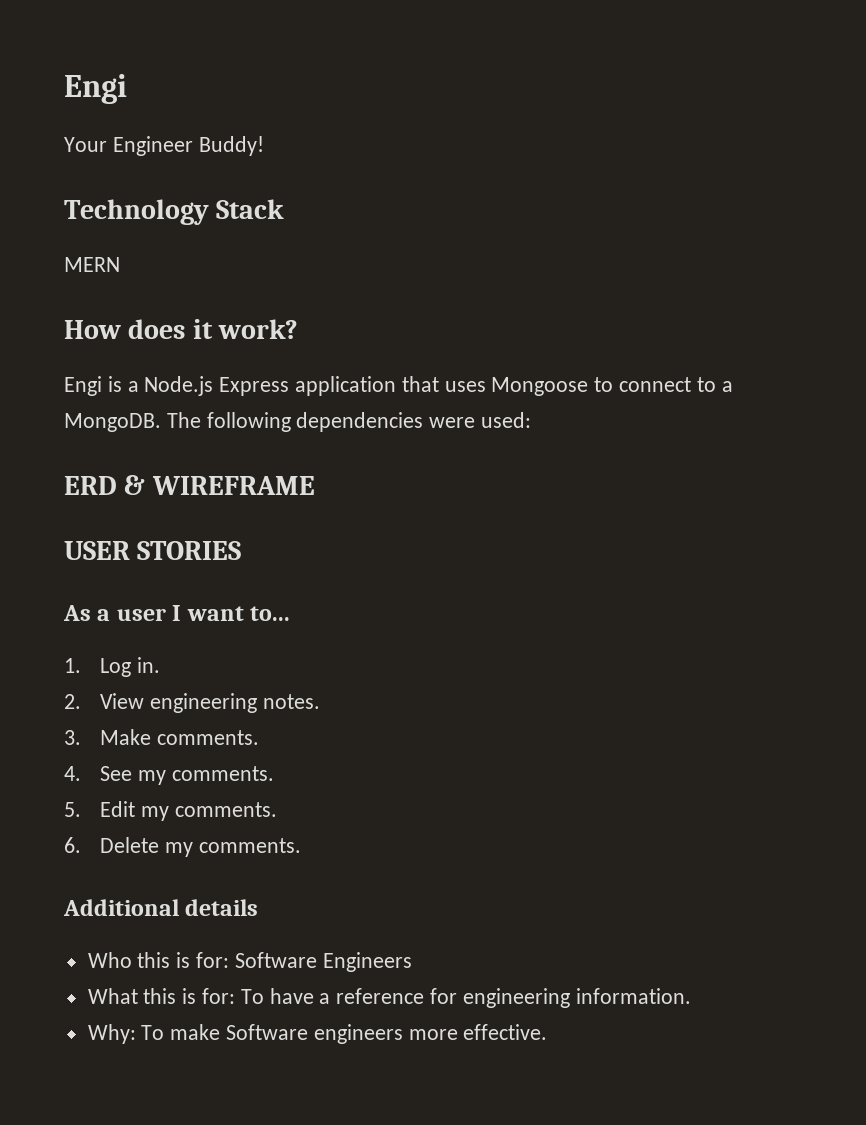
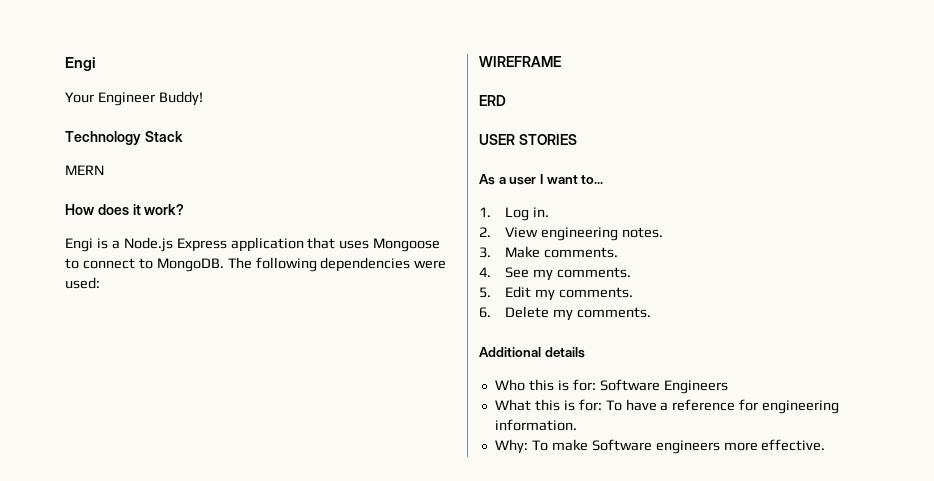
- Engi is a Node.js Express application that uses Mongoose to connect to a MongoDB.
+ Engi is a Node.js Express application that uses Mongoose to connect to MongoDB.
+ WIREFRAME
- ERD & WIREFRAME
+ ERD

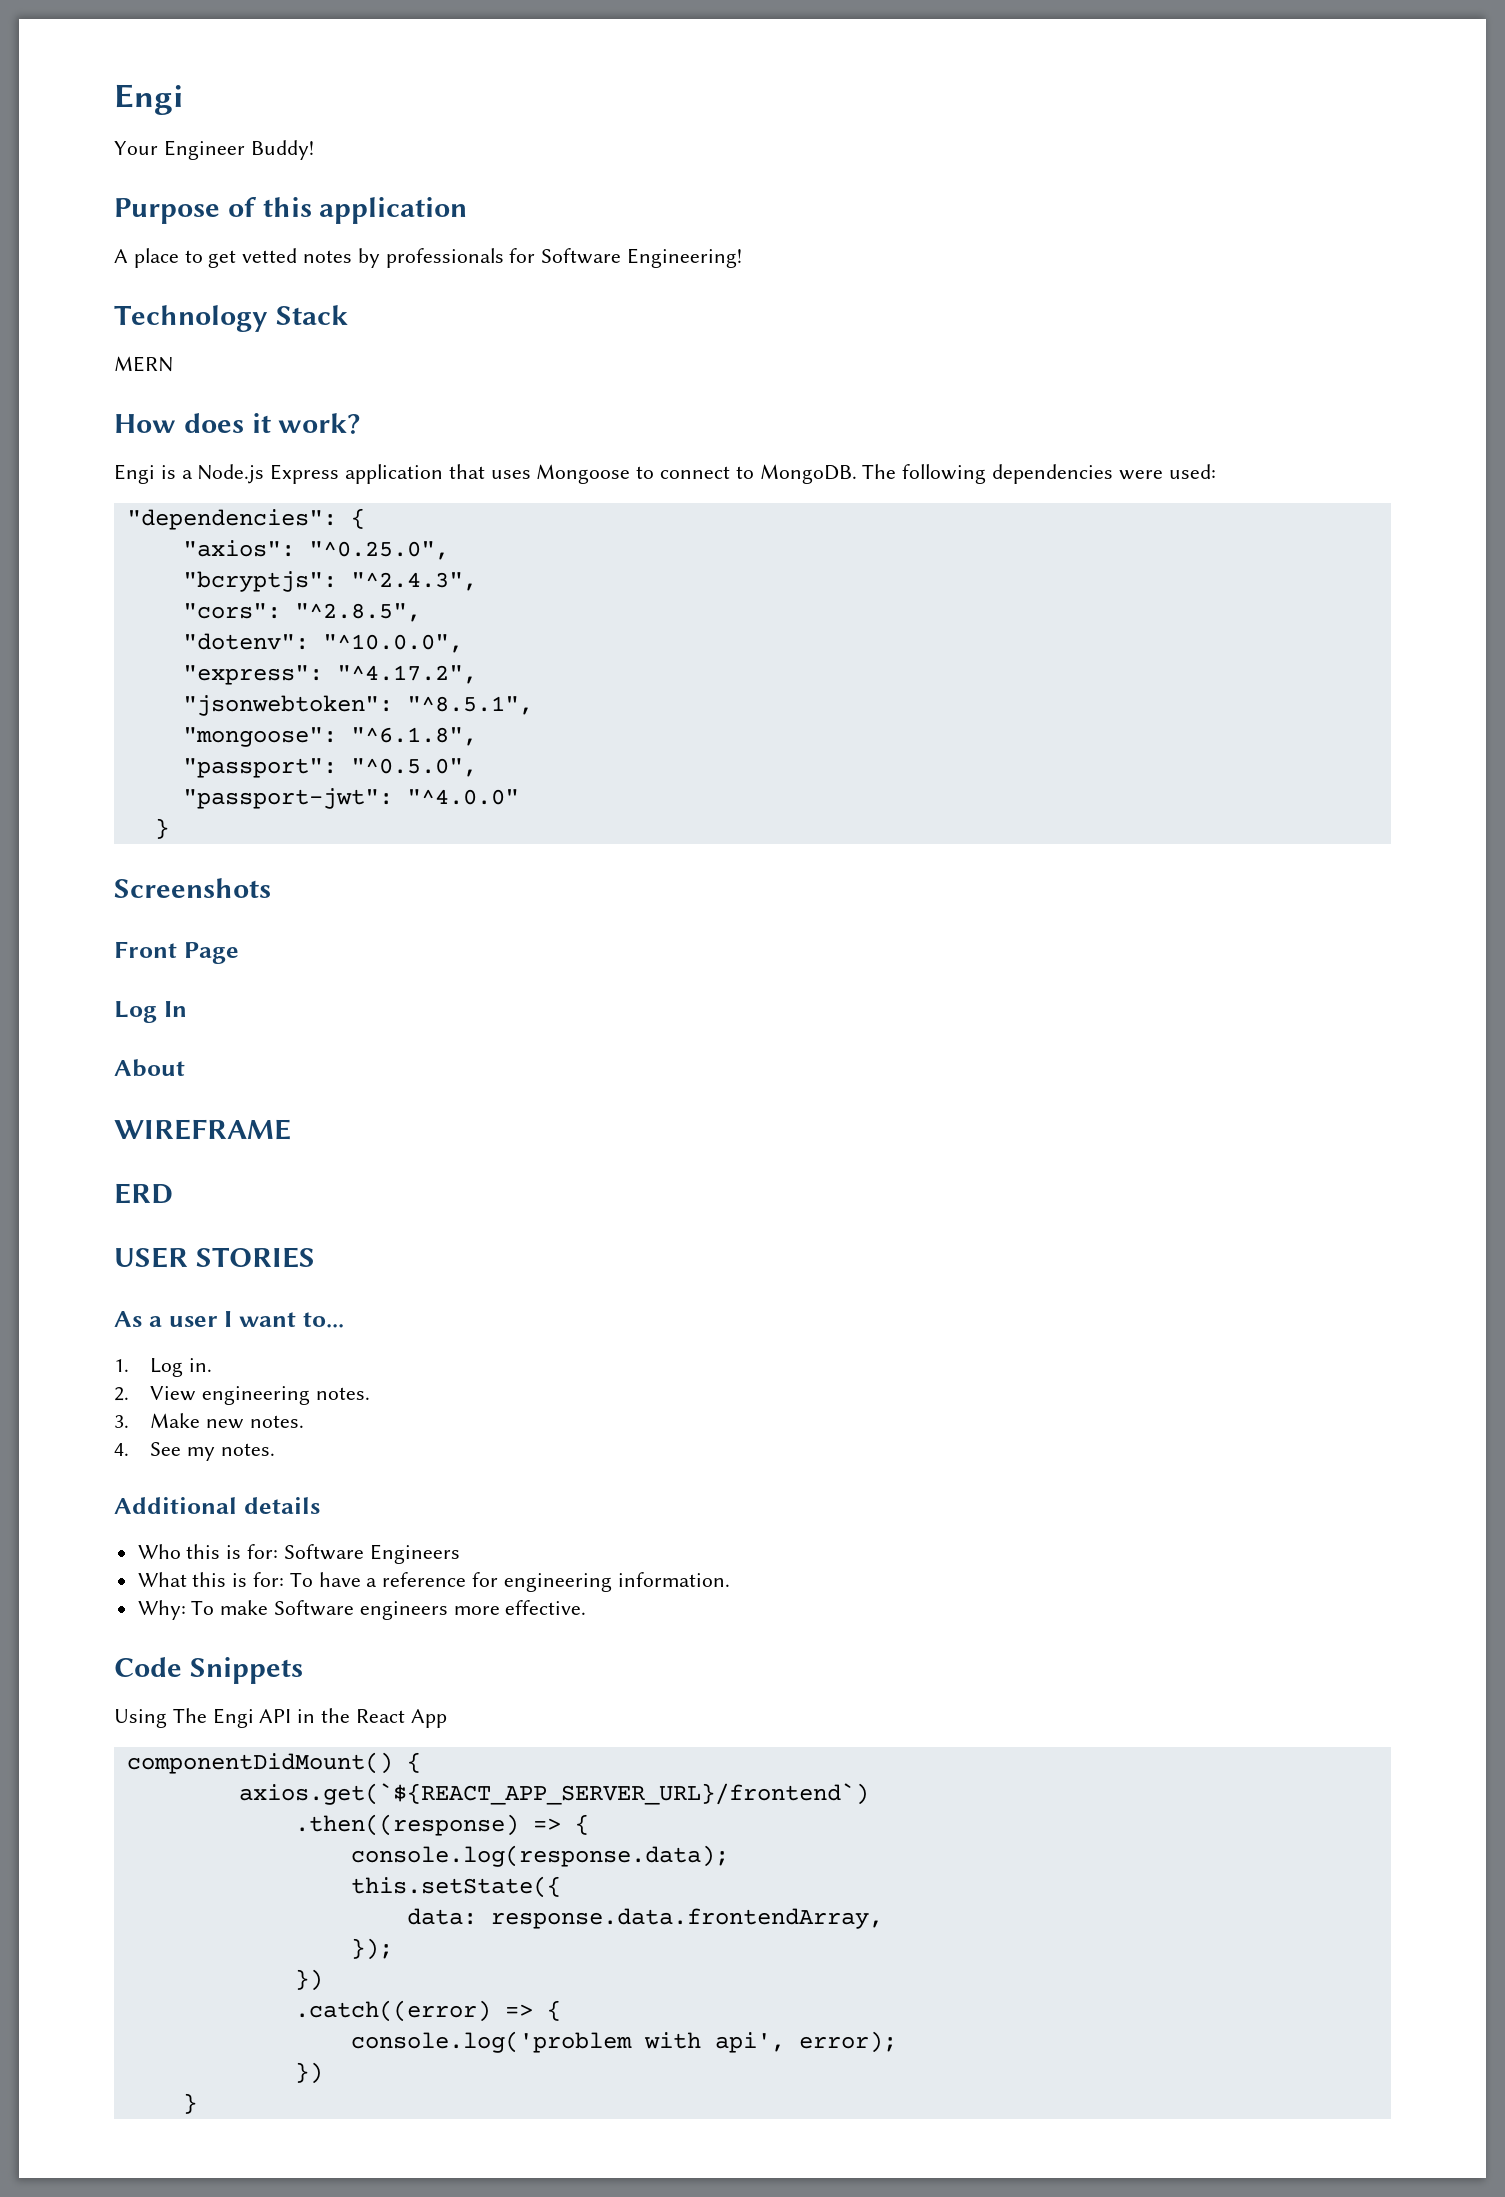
+ Purpose of this application
+ A place to get vetted notes by professionals for Software Engineering!
+ "dependencies": {
+ "axios": "^0.25.0",
+ "bcryptjs": "^2.4.3",
+ "cors": "^2.8.5",
+ "dotenv": "^10.0.0",
+ "express": "^4.17.2",
+ "jsonwebtoken": "^8.5.1",
+ "mongoose": "^6.1.8",
+ "passport": "^0.5.0",
+ "passport-jwt": "^4.0.0"
+ }
+ Screenshots
+ Front Page
+ Log In
+ About
- 3. Make comments.
+ 3. Make new notes.
- 4. See my comments.
- 5. Edit my comments.
- 6. Delete my comments.
+ 4. See my notes.
+ Code Snippets
+ Using The Engi API in the React App
+ componentDidMount() {
+ axios.get(`${REACT_APP_SERVER_URL}/frontend`)
+ .then((response) => {
+ console.log(response.data);
+ this.setState({
+ data: response.data.frontendArray,
+ });
+ })
+ .catch((error) => {
+ console.log('problem with api', error);
+ })
+ }

